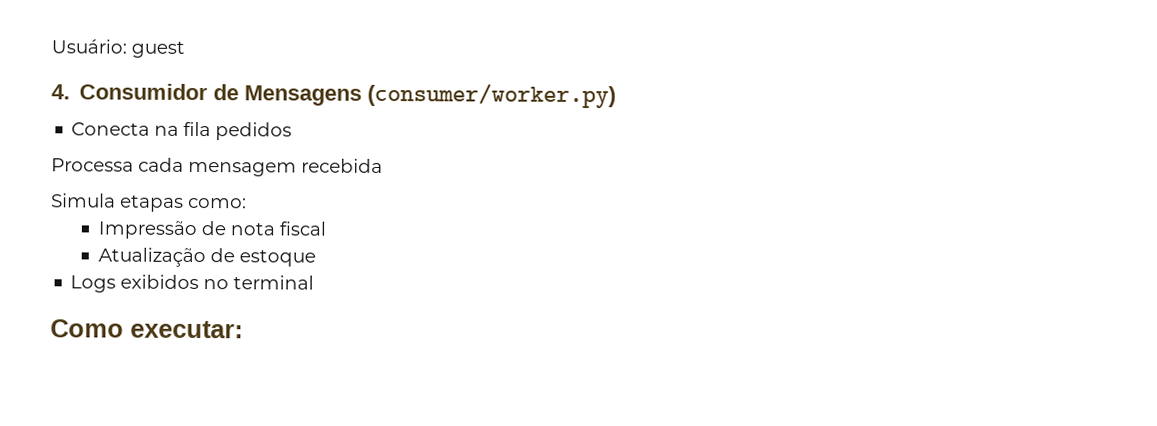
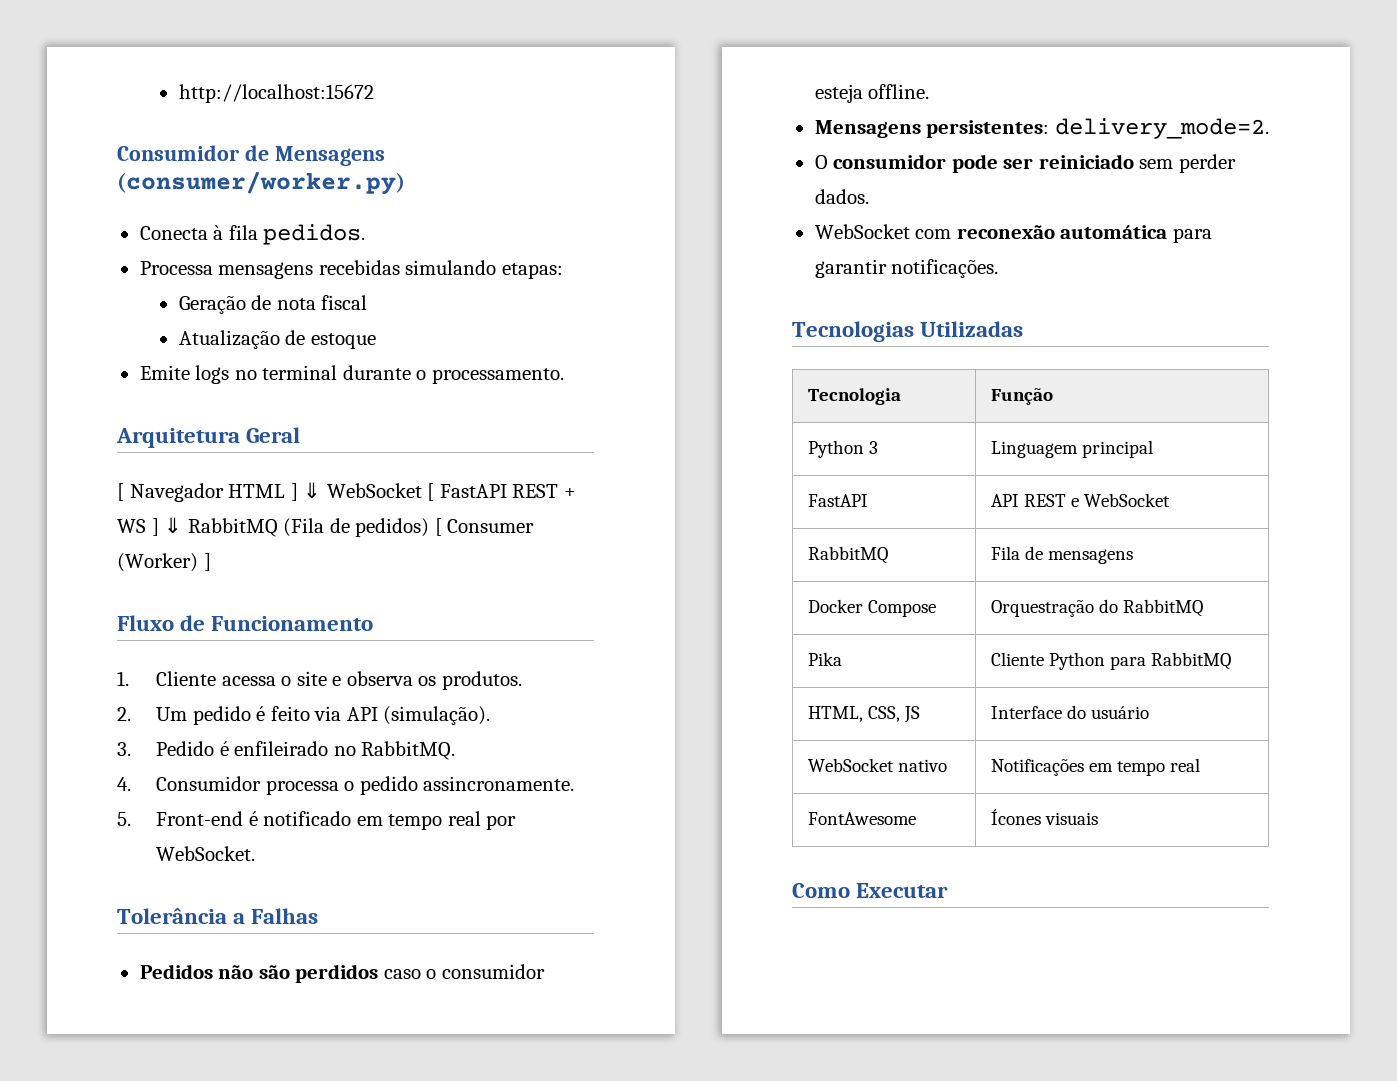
- Usuário: guest
- 4. Consumidor de Mensagens (consumer/worker.py)
+ http://localhost:15672
+ Consumidor de Mensagens (consumer/worker.py)
- Conecta na fila pedidos
- Processa cada mensagem recebida
- Simula etapas como:
- Impressão de nota fiscal
+ Conecta à fila pedidos.
+ Processa mensagens recebidas simulando etapas:
+ Geração de nota fiscal
- Logs exibidos no terminal
+ Emite logs no terminal durante o processamento.
+ Arquitetura Geral
+ [ Navegador HTML ] ⇓ WebSocket [ FastAPI REST + WS ] ⇓ RabbitMQ (Fila de pedidos) [ Consumer (Worker) ]
+ Fluxo de Funcionamento
+ 1. Cliente acessa o site e observa os produtos.
+ 2. Um pedido é feito via API (simulação).
+ 3. Pedido é enfileirado no RabbitMQ.
+ 4. Consumidor processa o pedido assincronamente.
+ 5. Front-end é notificado em tempo real por WebSocket.
+ Tolerância a Falhas
+ Pedidos não são perdidos caso o consumidor esteja offline.
+ Mensagens persistentes: delivery_mode=2.
+ O consumidor pode ser reiniciado sem perder dados.
+ WebSocket com reconexão automática para garantir notificações.
+ Tecnologias Utilizadas
+ Tecnologia | Função
+ Python 3 | Linguagem principal
+ FastAPI | API REST e WebSocket
+ RabbitMQ | Fila de mensagens
+ Docker Compose | Orquestração do RabbitMQ
+ Pika | Cliente Python para RabbitMQ
+ HTML, CSS, JS | Interface do usuário
+ WebSocket nativo | Notificações em tempo real
+ FontAwesome | Ícones visuais
- Como executar:
+ Como Executar

